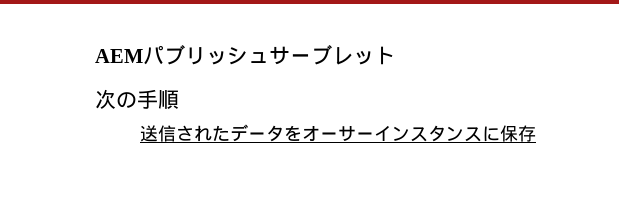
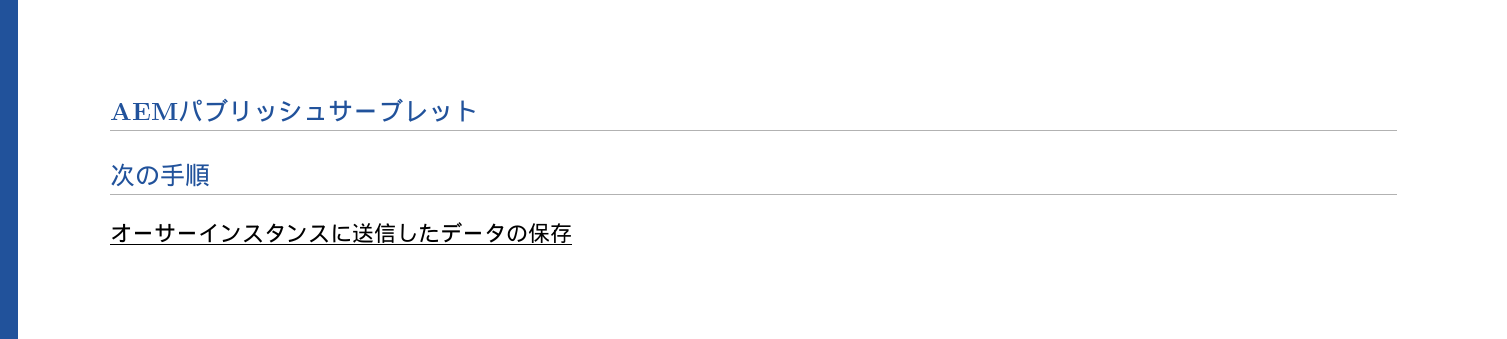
- 送信されたデータをオーサーインスタンスに保存
+ オーサーインスタンスに送信したデータの保存

